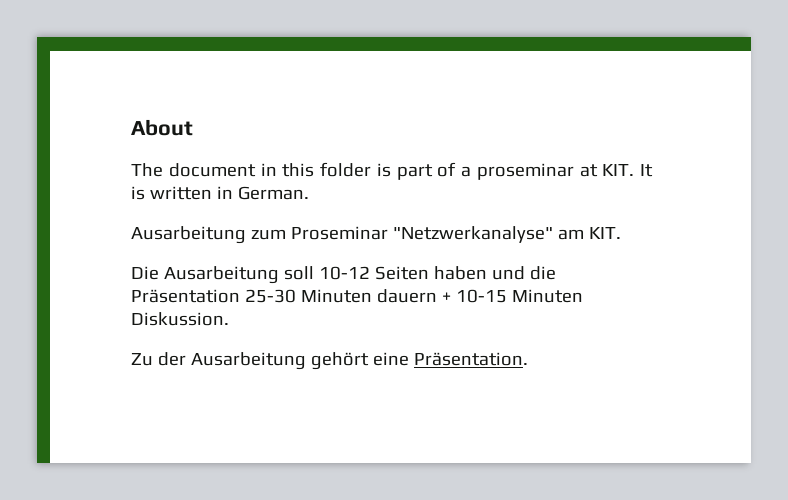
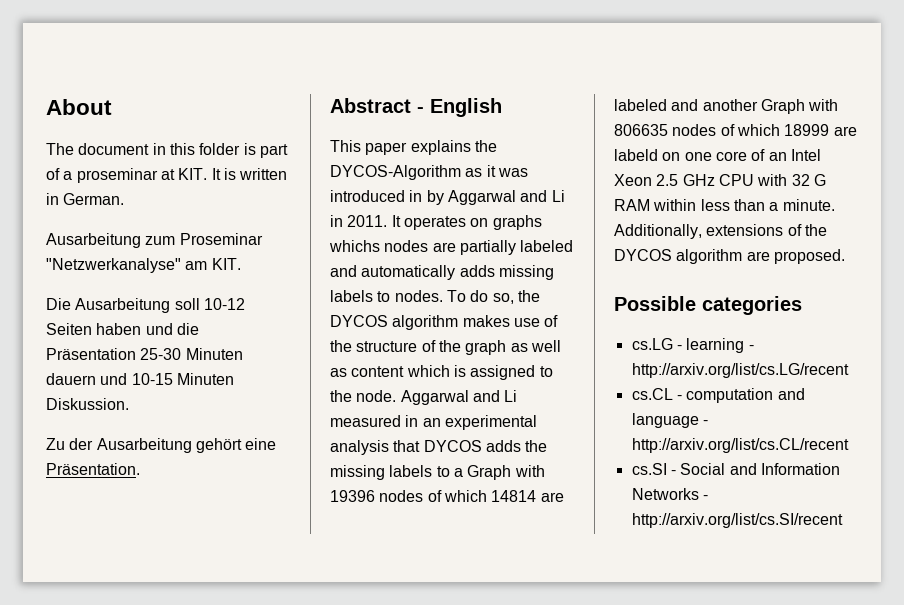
- Die Ausarbeitung soll 10-12 Seiten haben und die Präsentation 25-30 Minuten dauern + 10-15 Minuten Diskussion.
+ Die Ausarbeitung soll 10-12 Seiten haben und die Präsentation 25-30 Minuten dauern und 10-15 Minuten Diskussion.
+ Abstract - English
+ This paper explains the DYCOS-Algorithm as it was introduced in by Aggarwal and Li in 2011. It operates on graphs whichs nodes are partially labeled and automatically adds missing labels to nodes. To do so, the DYCOS algorithm makes use of the structure of the graph as well as content which is assigned to the node. Aggarwal and Li measured in an experimental analysis that DYCOS adds the missing labels to a Graph with 19396 nodes of which 14814 are labeled and another Graph with 806635 nodes of which 18999 are labeld on one core of an Intel Xeon 2.5 GHz CPU with 32 G RAM within less than a minute. Additionally, extensions of the DYCOS algorithm are proposed.
+ Possible categories
+ cs.LG - learning - http://arxiv.org/list/cs.LG/recent
+ cs.CL - computation and language - http://arxiv.org/list/cs.CL/recent
+ cs.SI - Social and Information Networks - http://arxiv.org/list/cs.SI/recent

